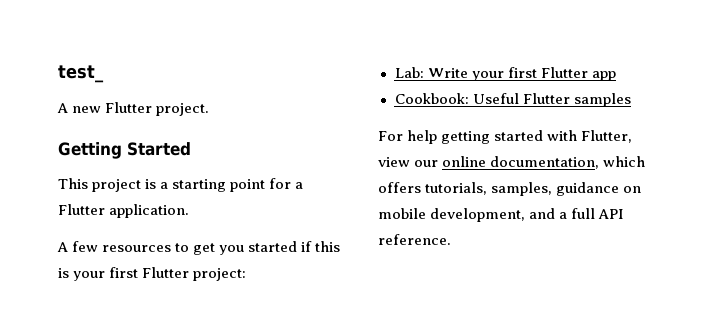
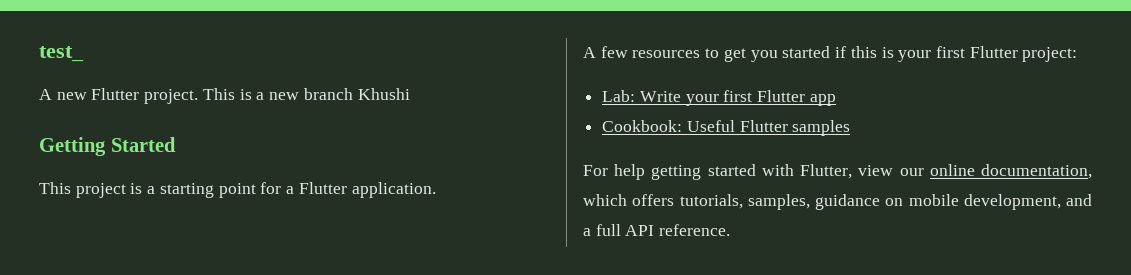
+ This is a new branch Khushi

